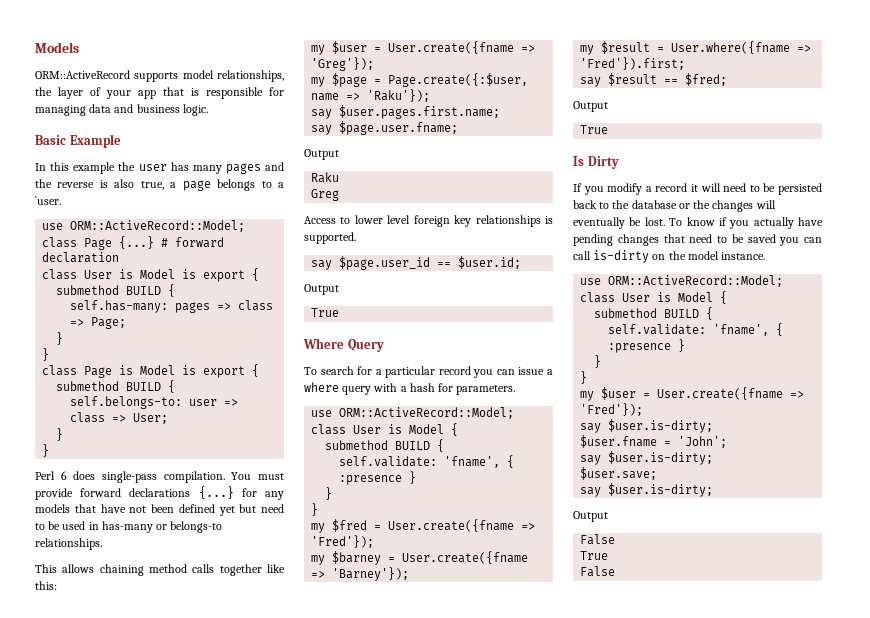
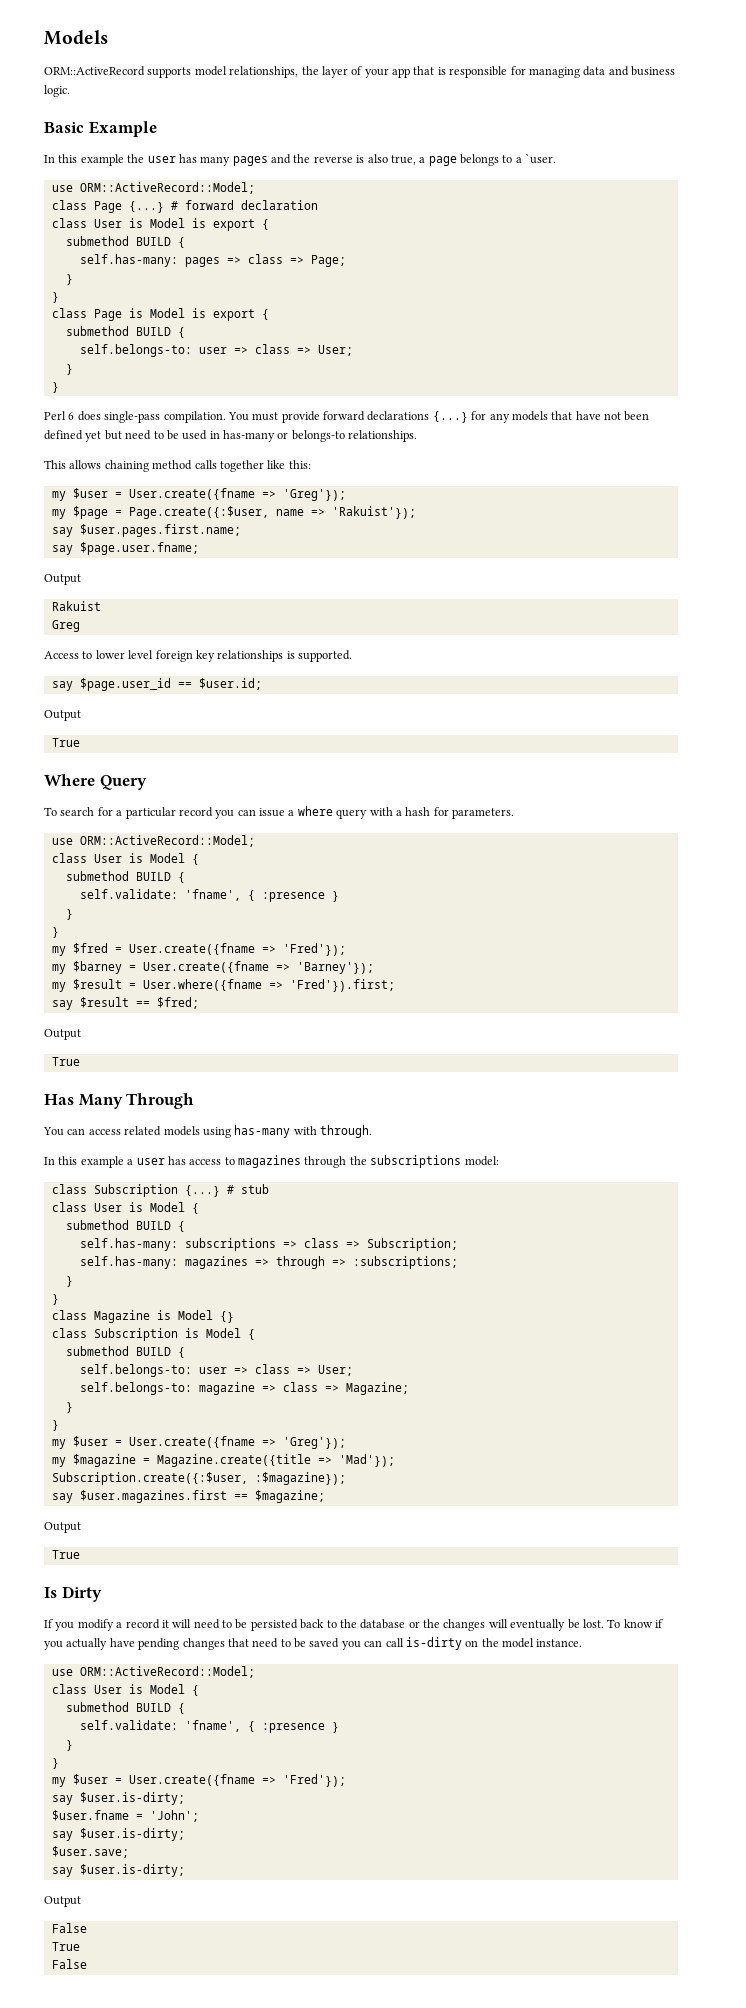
- my $page = Page.create({:$user, name => 'Raku'});
+ my $page = Page.create({:$user, name => 'Rakuist'});
- Raku
+ Rakuist
+ Has Many Through
+ You can access related models using has-many with through.
+ In this example a user has access to magazines through the subscriptions model:
+ class Subscription {...} # stub
+ class User is Model {
+ submethod BUILD {
+ self.has-many: subscriptions => class => Subscription;
+ self.has-many: magazines => through => :subscriptions;
+ }
+ }
+ class Magazine is Model {}
+ class Subscription is Model {
+ submethod BUILD {
+ self.belongs-to: user => class => User;
+ self.belongs-to: magazine => class => Magazine;
+ }
+ }
+ my $user = User.create({fname => 'Greg'});
+ my $magazine = Magazine.create({title => 'Mad'});
+ Subscription.create({:$user, :$magazine});
+ say $user.magazines.first == $magazine;
+ Output
+ True

